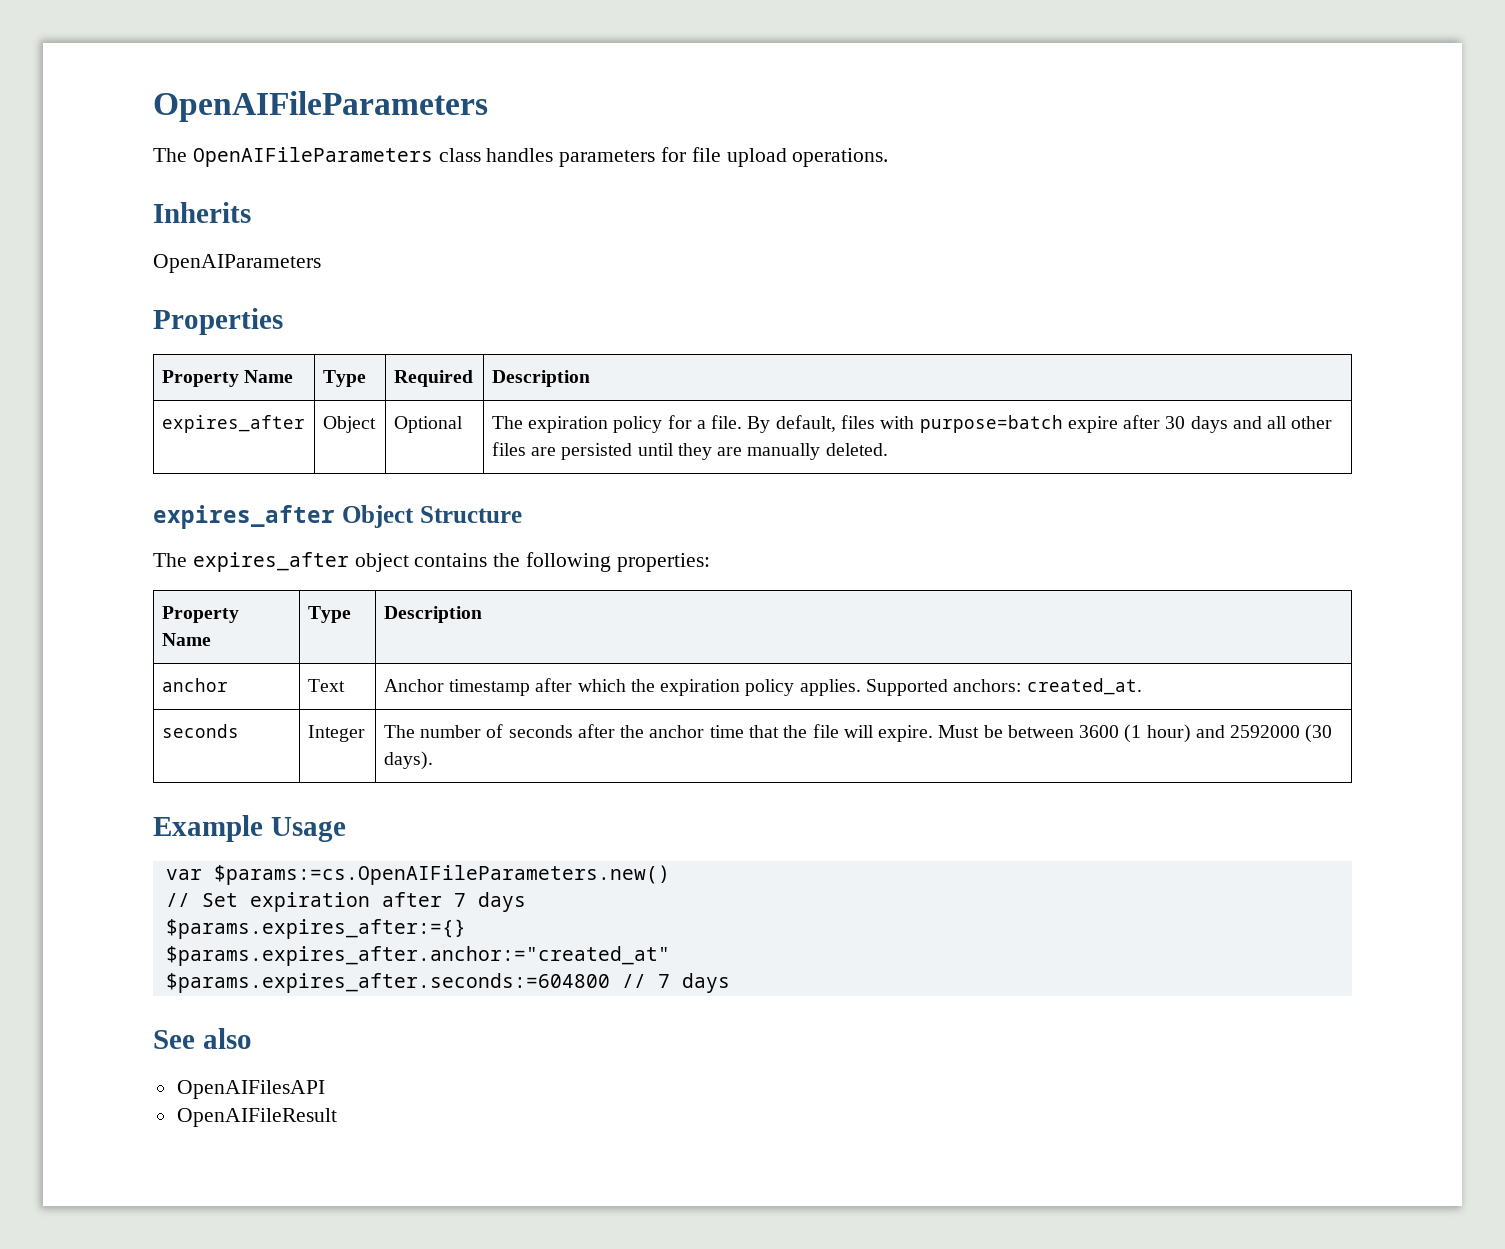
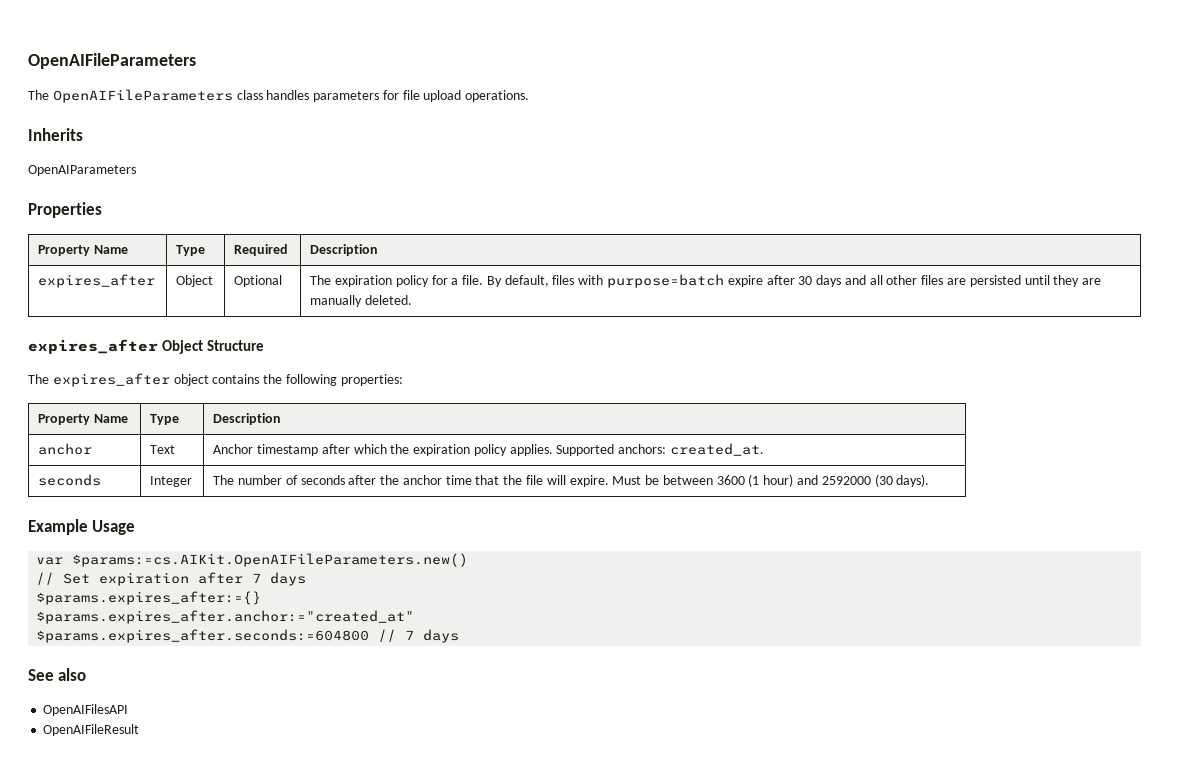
- var $params:=cs.OpenAIFileParameters.new()
+ var $params:=cs.AIKit.OpenAIFileParameters.new()

